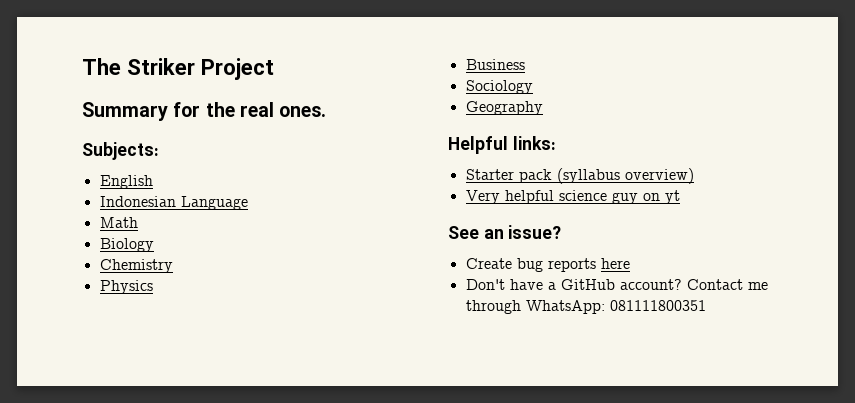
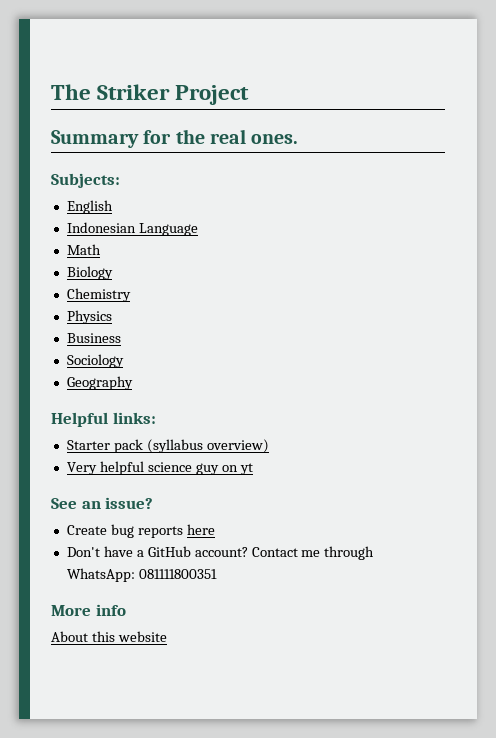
+ More info
+ About this website

